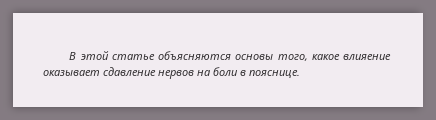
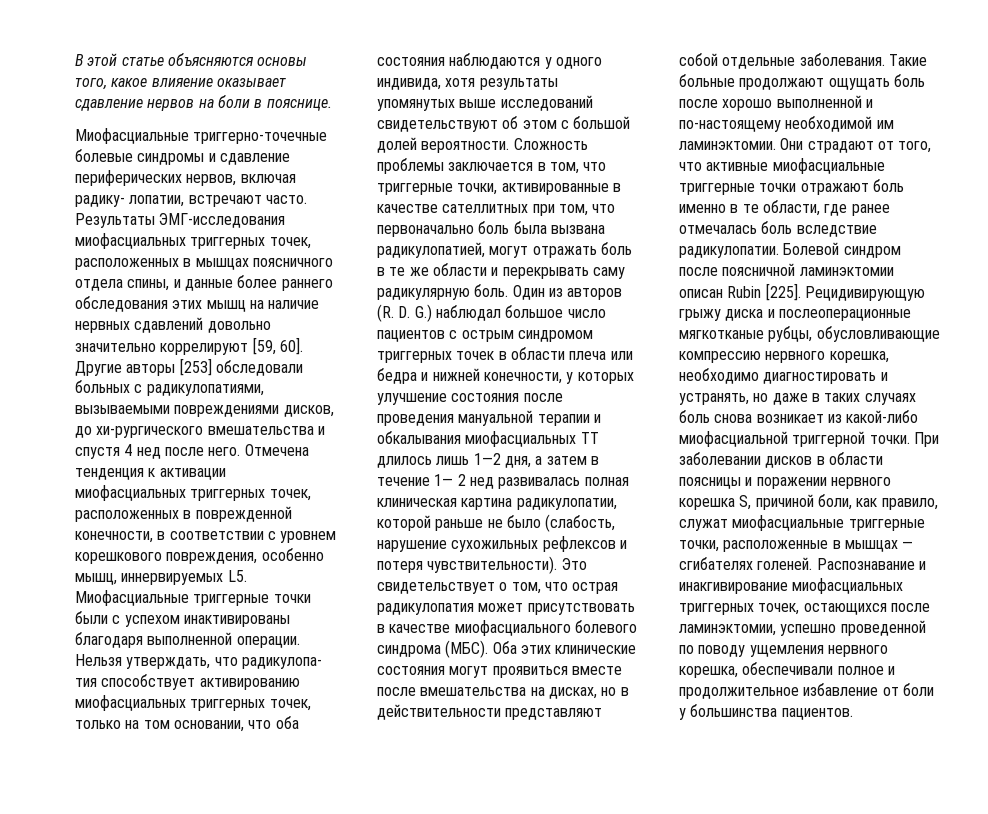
+ Миофасциальные триггерно-точечные болевые синдромы и сдавление периферических нервов, включая радику- лопатии, встречают часто. Результаты ЭМГ-исследования миофасциальных триггерных точек, расположенных в мышцах поясничного отдела спины, и данные более раннего обследования этих мышц на наличие нервных сдавлений довольно значительно коррелируют [59, 60]. Другие авторы [253] обследовали больных с радикулопатиями, вызываемыми повреждениями дисков, до хи-рургического вмешательства и спустя 4 нед после него. Отмечена тенденция к активации миофасциальных триггерных точек, расположенных в поврежденной конечности, в соответствии с уровнем корешкового повреждения, особенно мышц, иннервируемых L5. Миофасциальные триггерные точки были с успехом инактивированы благодаря выполненной операции. Нельзя утверждать, что радикулопа- тия способствует активированию миофасциальных триггерных точек, только на том основании, что оба состояния наблюдаются у одного индивида, хотя результаты упомянутых выше исследований свидетельствуют об этом с большой долей вероятности. Сложность проблемы заключается в том, что триггерные точки, активированные в качестве сателлитных при том, что первоначально боль была вызвана радикулопатией, могут отражать боль в те же области и перекрывать саму радикулярную боль. Один из авторов (R. D. G.) наблюдал большое число пациентов с острым синдромом триггерных точек в области плеча или бедра и нижней конечности, у которых улучшение состояния после проведения мануальной терапии и обкалывания миофасциальных ТТ длилось лишь 1—2 дня, а затем в течение 1— 2 нед развивалась полная клиническая картина радикулопатии, которой раньше не было (слабость, нарушение сухожильных рефлексов и потеря чувствительности). Это свидетельствует о том, что острая радикулопатия может присутствовать в качестве миофасциального болевого синдрома (МБС). Оба этих клинические состояния могут проявиться вместе после вмешательства на дисках, но в действительности представляют собой отдельные заболевания. Такие больные продолжают ощущать боль после хорошо выполненной и по-настоящему необходимой им ламинэктомии. Они страдают от того, что активные миофасциальные триггерные точки отражают боль именно в те области, где ранее отмечалась боль вследствие радикулопатии. Болевой синдром после поясничной ламинэктомии описан Rubin [225]. Рецидивирующую грыжу диска и послеоперационные мягкотканые рубцы, обусловливающие компрессию нервного корешка, необходимо диагностировать и устранять, но даже в таких случаях боль снова возникает из какой-либо миофасциальной триггерной точки. При заболевании дисков в области поясницы и поражении нервного корешка S, причиной боли, как правило, служат миофасциальные триггерные точки, расположенные в мышцах — сгибателях голеней. Распознавание и инакгивирование миофасциальных триггерных точек, остающихся после ламинэктомии, успешно проведенной по поводу ущемления нервного корешка, обеспечивали полное и продолжительное избавление от боли у большинства пациентов.

